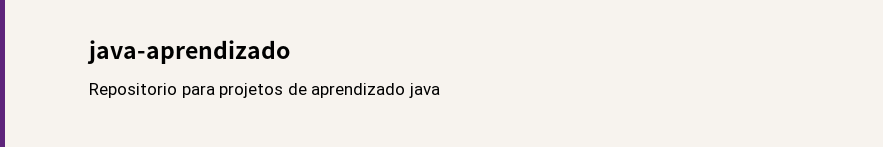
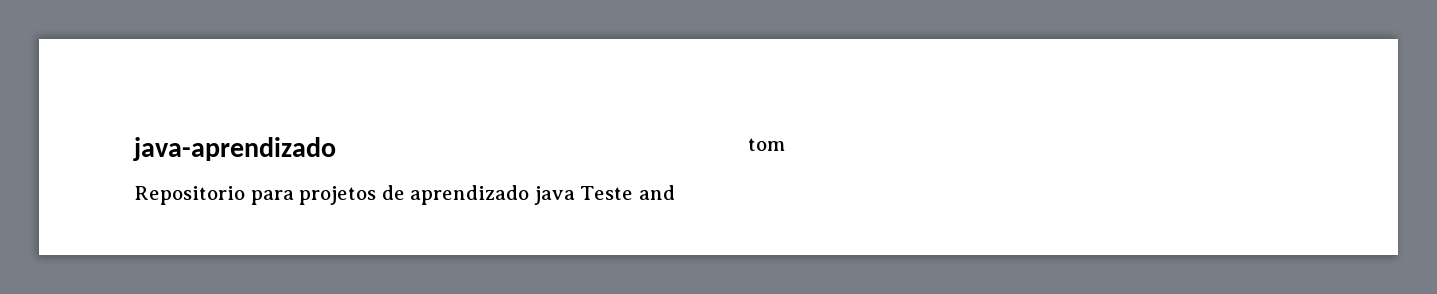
- Repositorio para projetos de aprendizado java
+ Repositorio para projetos de aprendizado java Teste and tom

